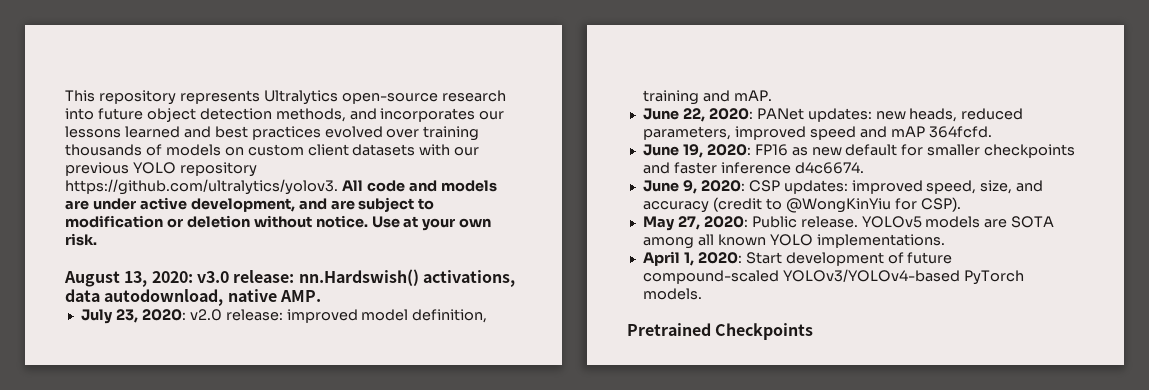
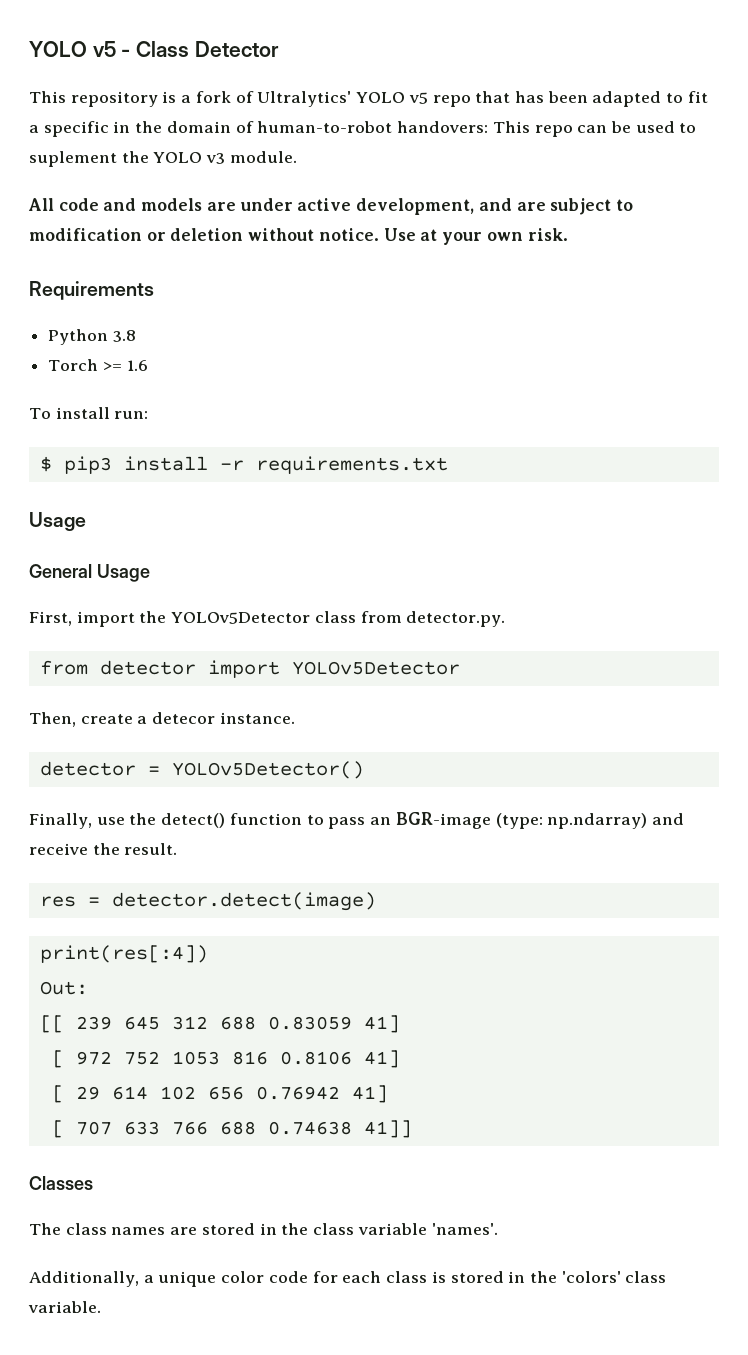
- This repository represents Ultralytics open-source research into future object detection methods, and incorporates our lessons learned and best practices evolved over training thousands of models on custom client datasets with our previous YOLO repository https://github.com/ultralytics/yolov3. All code and models are under active development, and are subject to modification or deletion without notice.
+ YOLO v5 - Class Detector
+ This repository is a fork of Ultralytics' YOLO v5 repo that has been adapted to fit a specific in the domain of human-to-robot handovers: This repo can be used to suplement the YOLO v3 module.
+ All code and models are under active development, and are subject to modification or deletion without notice.
- August 13, 2020: v3.0 release: nn.Hardswish() activations, data autodownload, native AMP.
- July 23, 2020: v2.0 release: improved model definition, training and mAP.
- June 22, 2020: PANet updates: new heads, reduced parameters, improved speed and mAP 364fcfd.
- June 19, 2020: FP16 as new default for smaller checkpoints and faster inference d4c6674.
- June 9, 2020: CSP updates: improved speed, size, and accuracy (credit to @WongKinYiu for CSP).
- May 27, 2020: Public release. YOLOv5 models are SOTA among all known YOLO implementations.
- April 1, 2020: Start development of future compound-scaled YOLOv3/YOLOv4-based PyTorch models.
- Pretrained Checkpoints
+ Requirements
+ Python 3.8
+ Torch >= 1.6
+ To install run:
+ $ pip3 install -r requirements.txt
+ Usage
+ General Usage
+ First, import the YOLOv5Detector class from detector.py.
+ from detector import YOLOv5Detector
+ Then, create a detecor instance.
+ detector = YOLOv5Detector()
+ Finally, use the detect() function to pass an BGR-image (type: np.ndarray) and receive the result.
+ res = detector.detect(image)
+ print(res[:4])
+ Out:
+ [[ 239 645 312 688 0.83059 41]
+ [ 972 752 1053 816 0.8106 41]
+ [ 29 614 102 656 0.76942 41]
+ [ 707 633 766 688 0.74638 41]]
+ Classes
+ The class names are stored in the class variable 'names'.
+ Additionally, a unique color code for each class is stored in the 'colors' class variable.

